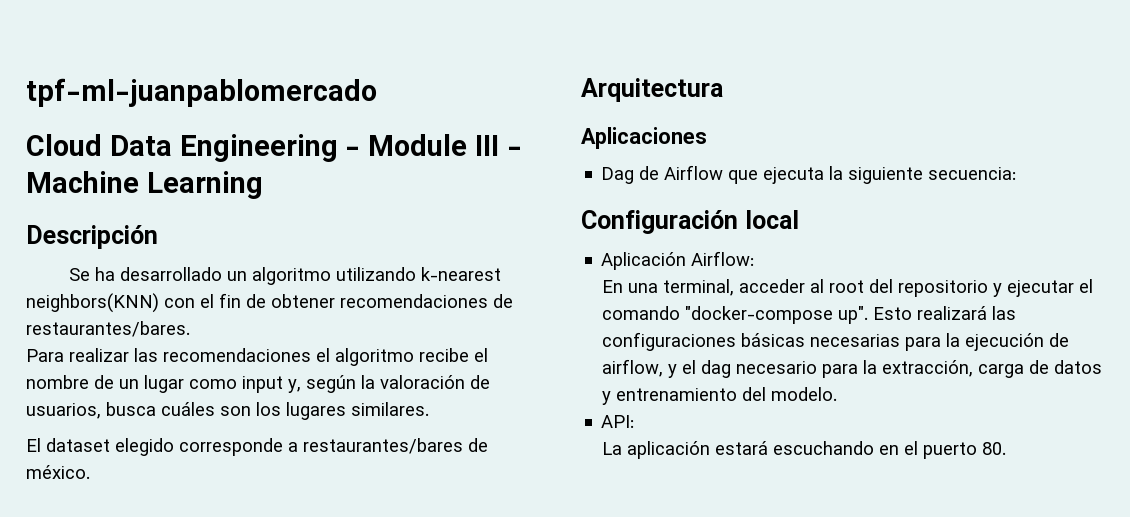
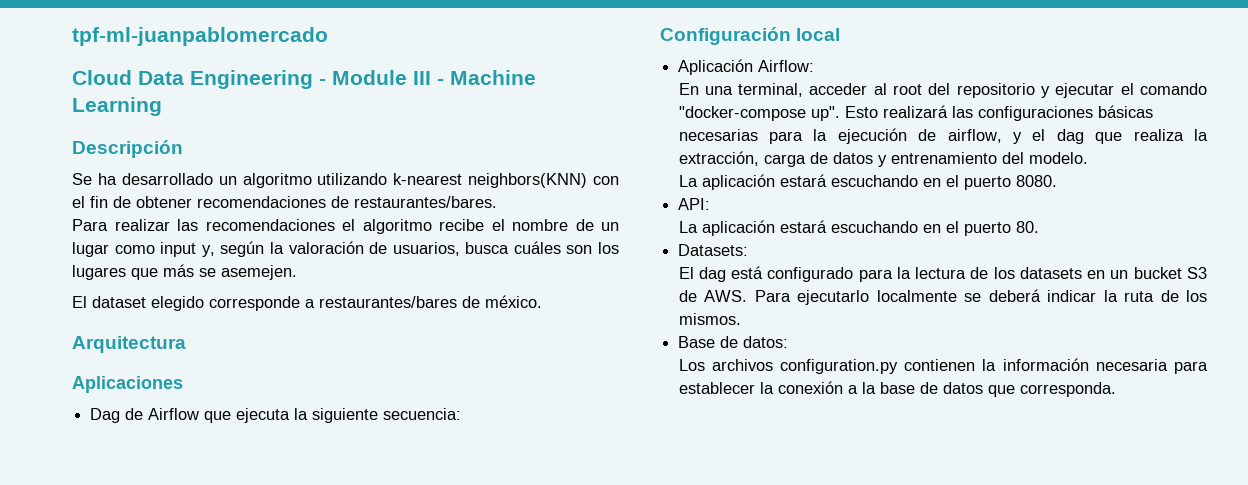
- Para realizar las recomendaciones el algoritmo recibe el nombre de un lugar como input y, según la valoración de usuarios, busca cuáles son los lugares similares.
+ Para realizar las recomendaciones el algoritmo recibe el nombre de un lugar como input y, según la valoración de usuarios, busca cuáles son los lugares que más se asemejen.
- Esto realizará las configuraciones básicas necesarias para la ejecución de airflow, y el dag necesario para la extracción, carga de datos y entrenamiento del modelo.
+ Esto realizará las configuraciones básicas necesarias para la ejecución de airflow, y el dag que realiza la extracción, carga de datos y entrenamiento del modelo.
+ La aplicación estará escuchando en el puerto 8080.
+ Datasets:
+ El dag está configurado para la lectura de los datasets en un bucket S3 de AWS. Para ejecutarlo localmente se deberá indicar la ruta de los mismos.
+ Base de datos:
+ Los archivos configuration.py contienen la información necesaria para establecer la conexión a la base de datos que corresponda.

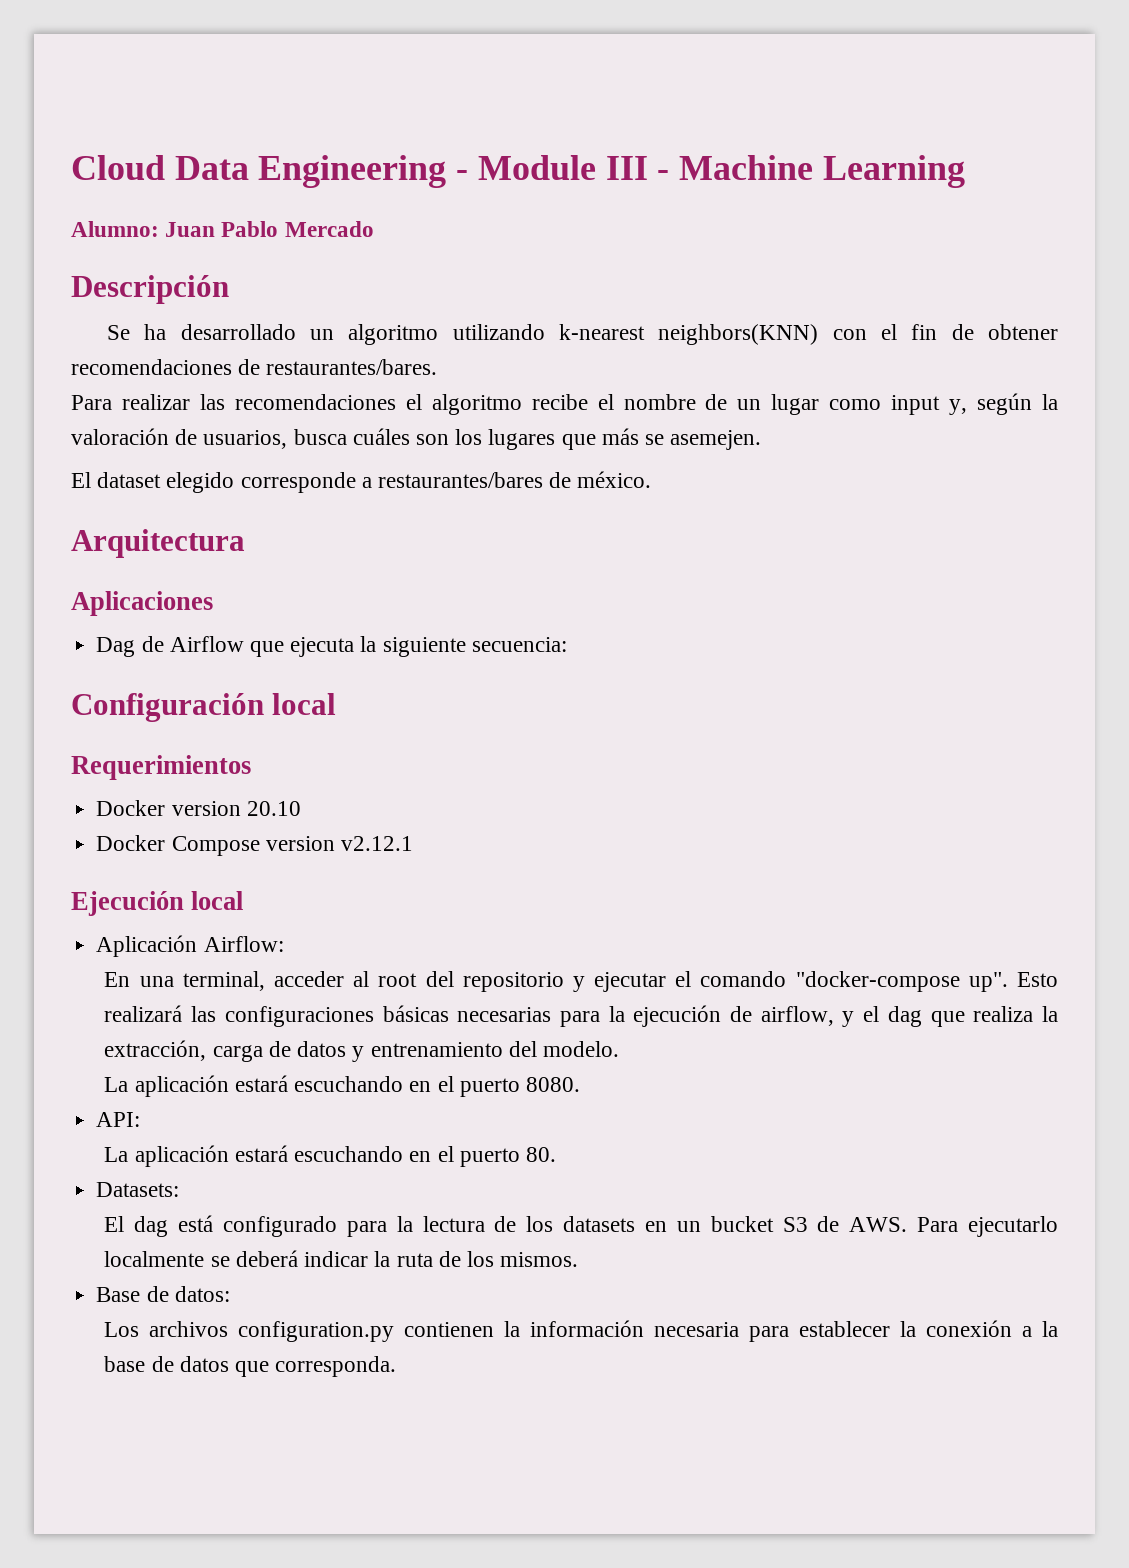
- tpf-ml-juanpablomercado
+ Alumno: Juan Pablo Mercado
+ Requerimientos
+ Docker version 20.10
+ Docker Compose version v2.12.1
+ Ejecución local

